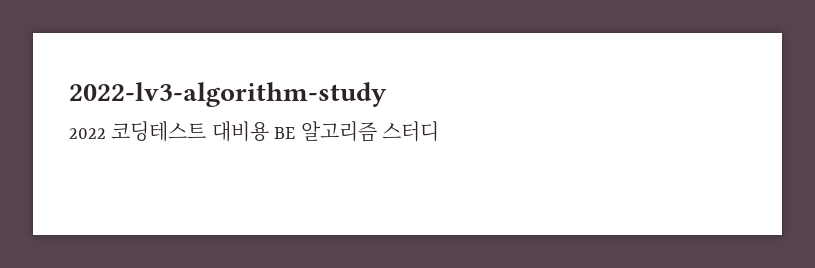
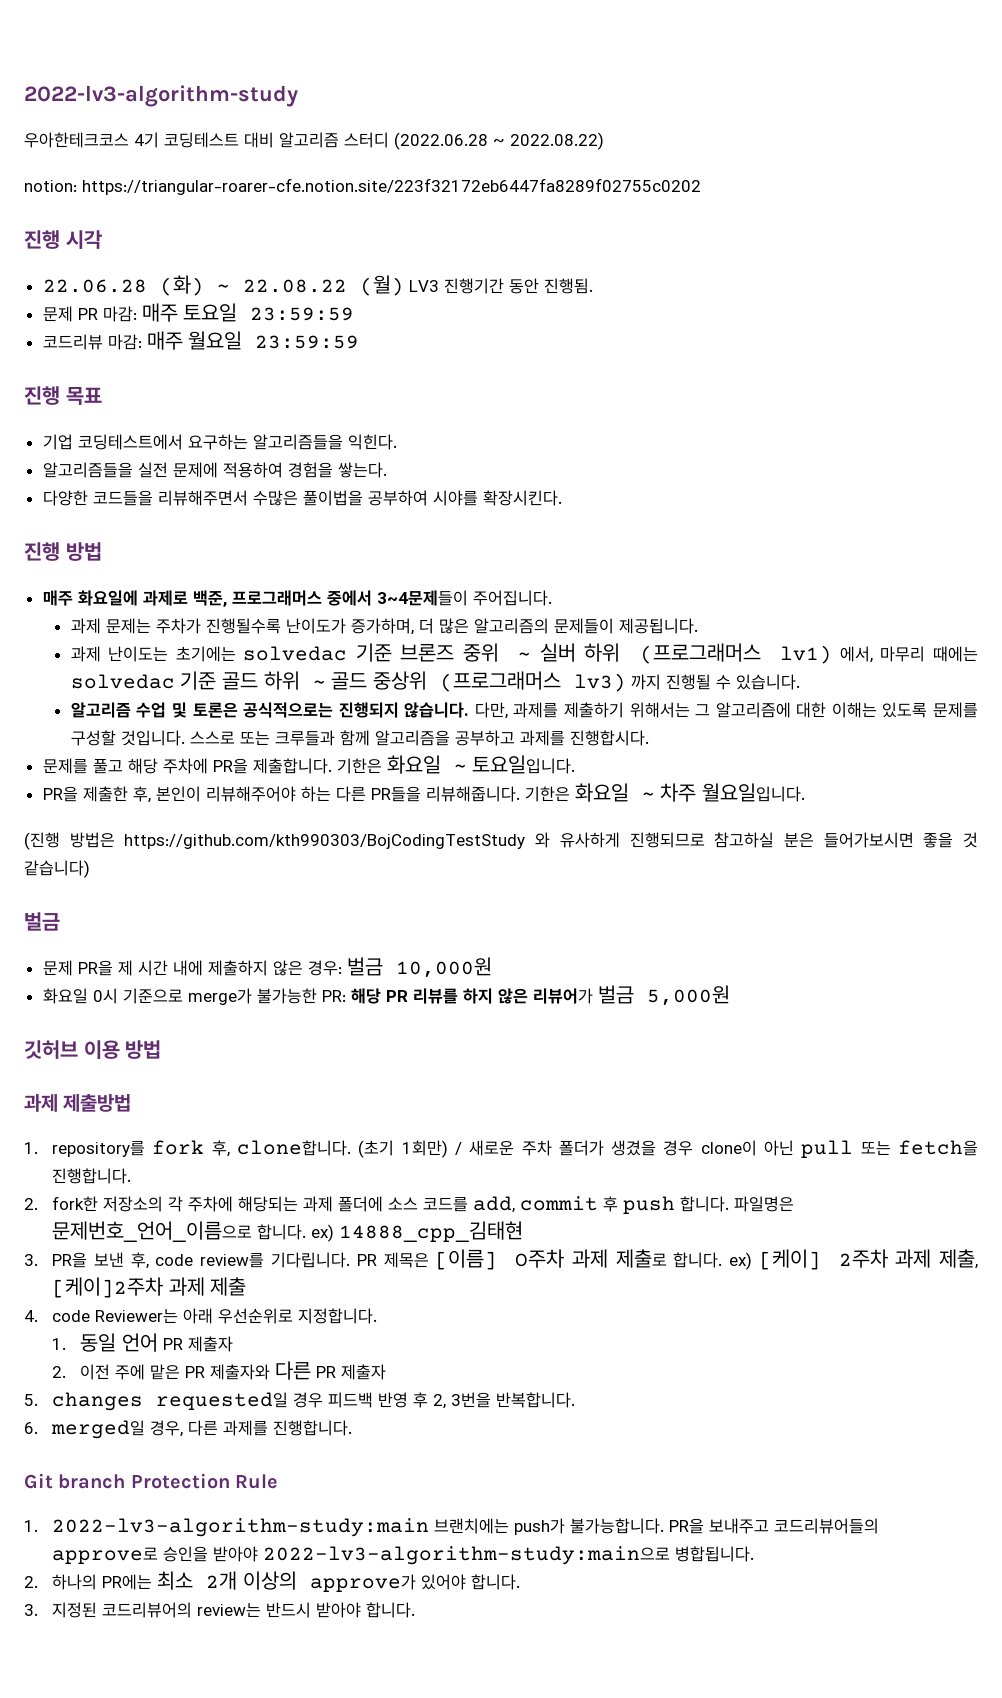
- 2022 코딩테스트 대비용 BE 알고리즘 스터디
+ 우아한테크코스 4기 코딩테스트 대비 알고리즘 스터디 (2022.06.28 ~ 2022.08.22)
+ notion: https://triangular-roarer-cfe.notion.site/223f32172eb6447fa8289f02755c0202
+ 진행 시각
+ 22.06.28 (화) ~ 22.08.22 (월) LV3 진행기간 동안 진행됨.
+ 문제 PR 마감: 매주 토요일 23:59:59
+ 코드리뷰 마감: 매주 월요일 23:59:59
+ 진행 목표
+ 기업 코딩테스트에서 요구하는 알고리즘들을 익힌다.
+ 알고리즘들을 실전 문제에 적용하여 경험을 쌓는다.
+ 다양한 코드들을 리뷰해주면서 수많은 풀이법을 공부하여 시야를 확장시킨다.
+ 진행 방법
+ 매주 화요일에 과제로 백준, 프로그래머스 중에서 3~4문제들이 주어집니다.
+ 과제 문제는 주차가 진행될수록 난이도가 증가하며, 더 많은 알고리즘의 문제들이 제공됩니다.
+ 과제 난이도는 초기에는 solvedac 기준 브론즈 중위 ~ 실버 하위 (프로그래머스 lv1) 에서, 마무리 때에는 solvedac 기준 골드 하위 ~ 골드 중상위 (프로그래머스 lv3) 까지 진행될 수 있습니다.
+ 알고리즘 수업 및 토론은 공식적으로는 진행되지 않습니다. 다만, 과제를 제출하기 위해서는 그 알고리즘에 대한 이해는 있도록 문제를 구성할 것입니다. 스스로 또는 크루들과 함께 알고리즘을 공부하고 과제를 진행합시다.
+ 문제를 풀고 해당 주차에 PR을 제출합니다. 기한은 화요일 ~ 토요일입니다.
+ PR을 제출한 후, 본인이 리뷰해주어야 하는 다른 PR들을 리뷰해줍니다. 기한은 화요일 ~ 차주 월요일입니다.
+ (진행 방법은 https://github.com/kth990303/BojCodingTestStudy 와 유사하게 진행되므로 참고하실 분은 들어가보시면 좋을 것 같습니다)
+ 벌금
+ 문제 PR을 제 시간 내에 제출하지 않은 경우: 벌금 10,000원
+ 화요일 0시 기준으로 merge가 불가능한 PR: 해당 PR 리뷰를 하지 않은 리뷰어가 벌금 5,000원
+ 깃허브 이용 방법
+ 과제 제출방법
+ 1. repository를 fork 후, clone합니다. (초기 1회만) / 새로운 주차 폴더가 생겼을 경우 clone이 아닌 pull 또는 fetch을 진행합니다.
+ 2. fork한 저장소의 각 주차에 해당되는 과제 폴더에 소스 코드를 add, commit 후 push 합니다. 파일명은 문제번호_언어_이름으로 합니다. ex) 14888_cpp_김태현
+ 3. PR을 보낸 후, code review를 기다립니다. PR 제목은 [이름] O주차 과제 제출로 합니다. ex) [케이] 2주차 과제 제출, [케이]2주차 과제 제출
+ 4. code Reviewer는 아래 우선순위로 지정합니다.
+ 1. 동일 언어 PR 제출자
+ 2. 이전 주에 맡은 PR 제출자와 다른 PR 제출자
+ 5. changes requested일 경우 피드백 반영 후 2, 3번을 반복합니다.
+ 6. merged일 경우, 다른 과제를 진행합니다.
+ Git branch Protection Rule
+ 1. 2022-lv3-algorithm-study:main 브랜치에는 push가 불가능합니다. PR을 보내주고 코드리뷰어들의 approve로 승인을 받아야 2022-lv3-algorithm-study:main으로 병합됩니다.
+ 2. 하나의 PR에는 최소 2개 이상의 approve가 있어야 합니다.
+ 3. 지정된 코드리뷰어의 review는 반드시 받아야 합니다.

